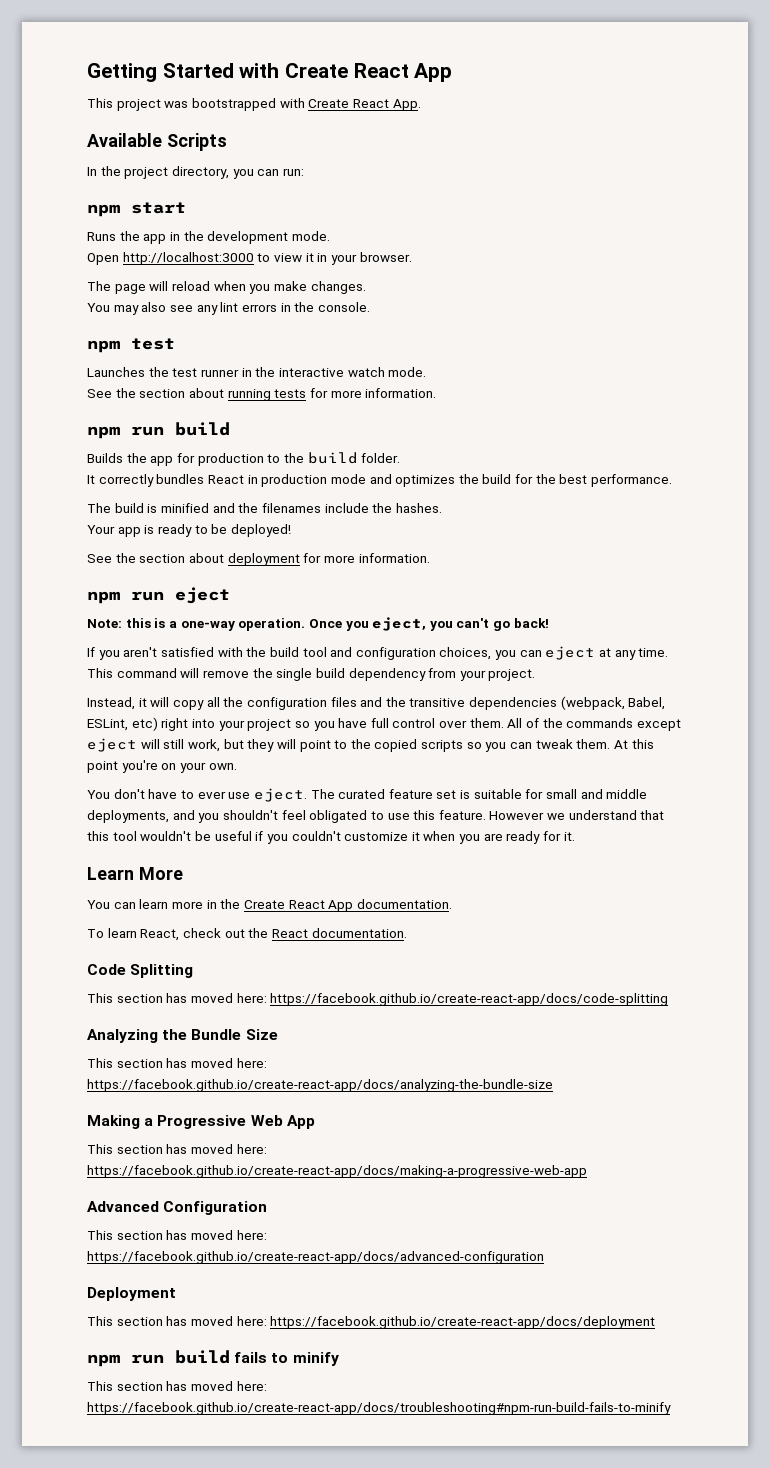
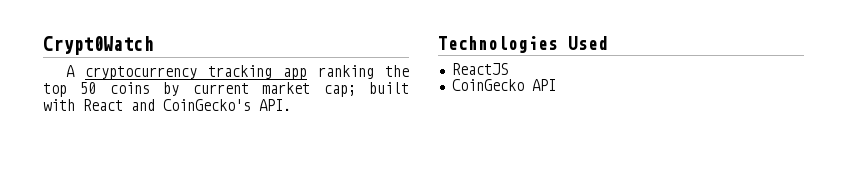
- Getting Started with Create React App
- This project was bootstrapped with Create React App.
- Available Scripts
- In the project directory, you can run:
- npm start
- Runs the app in the development mode.
- Open http://localhost:3000 to view it in your browser.
- The page will reload when you make changes.
- You may also see any lint errors in the console.
- npm test
- Launches the test runner in the interactive watch mode.
- See the section about running tests for more information.
- npm run build
- Builds the app for production to the build folder.
- It correctly bundles React in production mode and optimizes the build for the best performance.
- The build is minified and the filenames include the hashes.
- Your app is ready to be deployed!
- See the section about deployment for more information.
- npm run eject
- Note: this is a one-way operation. Once you eject, you can't go back!
- If you aren't satisfied with the build tool and configuration choices, you can eject at any time. This command will remove the single build dependency from your project.
- Instead, it will copy all the configuration files and the transitive dependencies (webpack, Babel, ESLint, etc) right into your project so you have full control over them. All of the commands except eject will still work, but they will point to the copied scripts so you can tweak them. At this point you're on your own.
- You don't have to ever use eject. The curated feature set is suitable for small and middle deployments, and you shouldn't feel obligated to use this feature. However we understand that this tool wouldn't be useful if you couldn't customize it when you are ready for it.
- Learn More
- You can learn more in the Create React App documentation.
- To learn React, check out the React documentation.
- Code Splitting
- This section has moved here: https://facebook.github.io/create-react-app/docs/code-splitting
- Analyzing the Bundle Size
- This section has moved here: https://facebook.github.io/create-react-app/docs/analyzing-the-bundle-size
- Making a Progressive Web App
- This section has moved here: https://facebook.github.io/create-react-app/docs/making-a-progressive-web-app
- Advanced Configuration
- This section has moved here: https://facebook.github.io/create-react-app/docs/advanced-configuration
- Deployment
- This section has moved here: https://facebook.github.io/create-react-app/docs/deployment
- npm run build fails to minify
- This section has moved here: https://facebook.github.io/create-react-app/docs/troubleshooting#npm-run-build-fails-to-minify
+ Crypt0Watch
+ A cryptocurrency tracking app ranking the top 50 coins by current market cap; built with React and CoinGecko's API.
+ Technologies Used
+ ReactJS
+ CoinGecko API

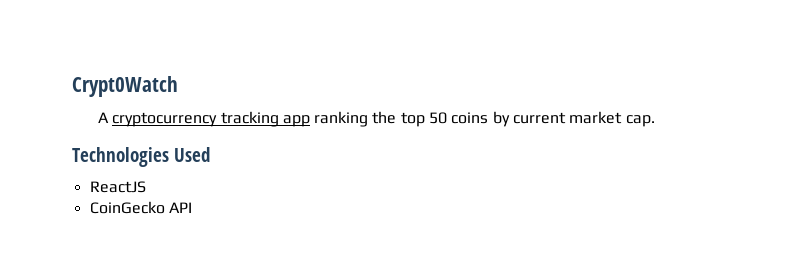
- A cryptocurrency tracking app ranking the top 50 coins by current market cap; built with React and CoinGecko's API.
+ A cryptocurrency tracking app ranking the top 50 coins by current market cap.

